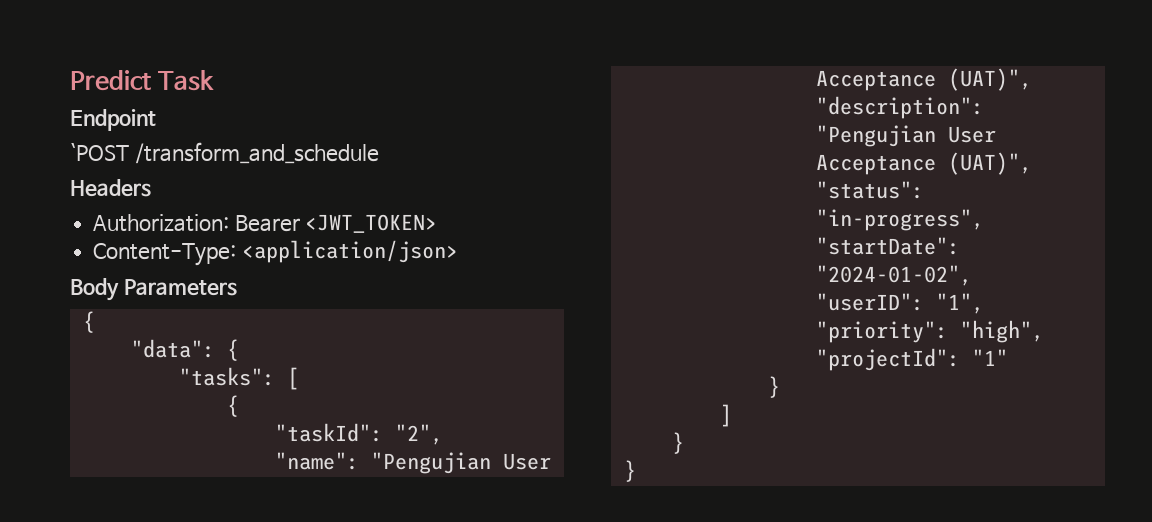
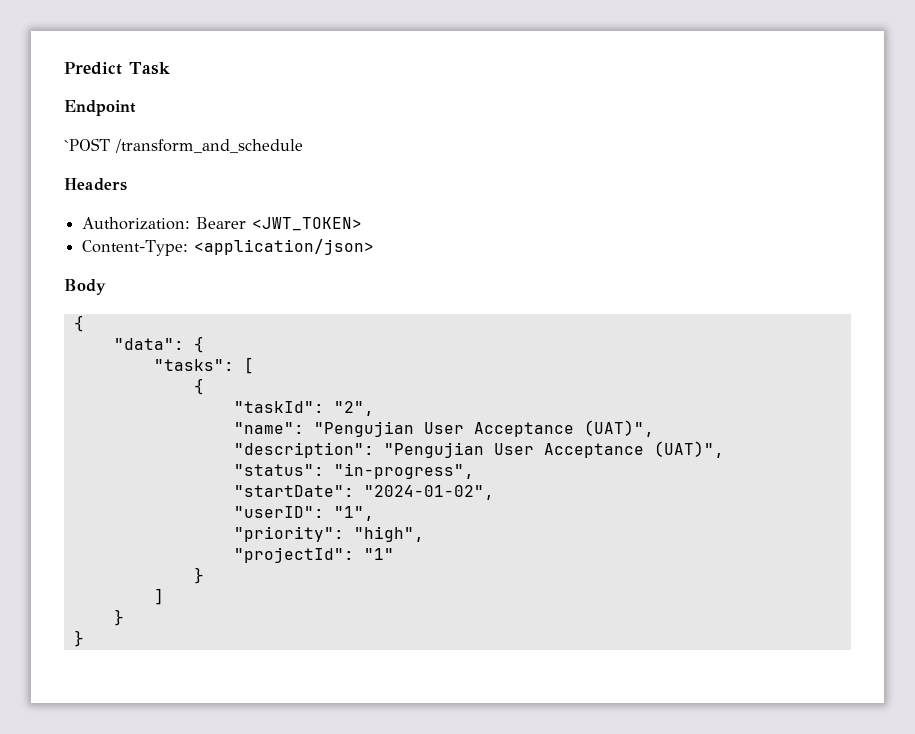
- Body Parameters
+ Body

